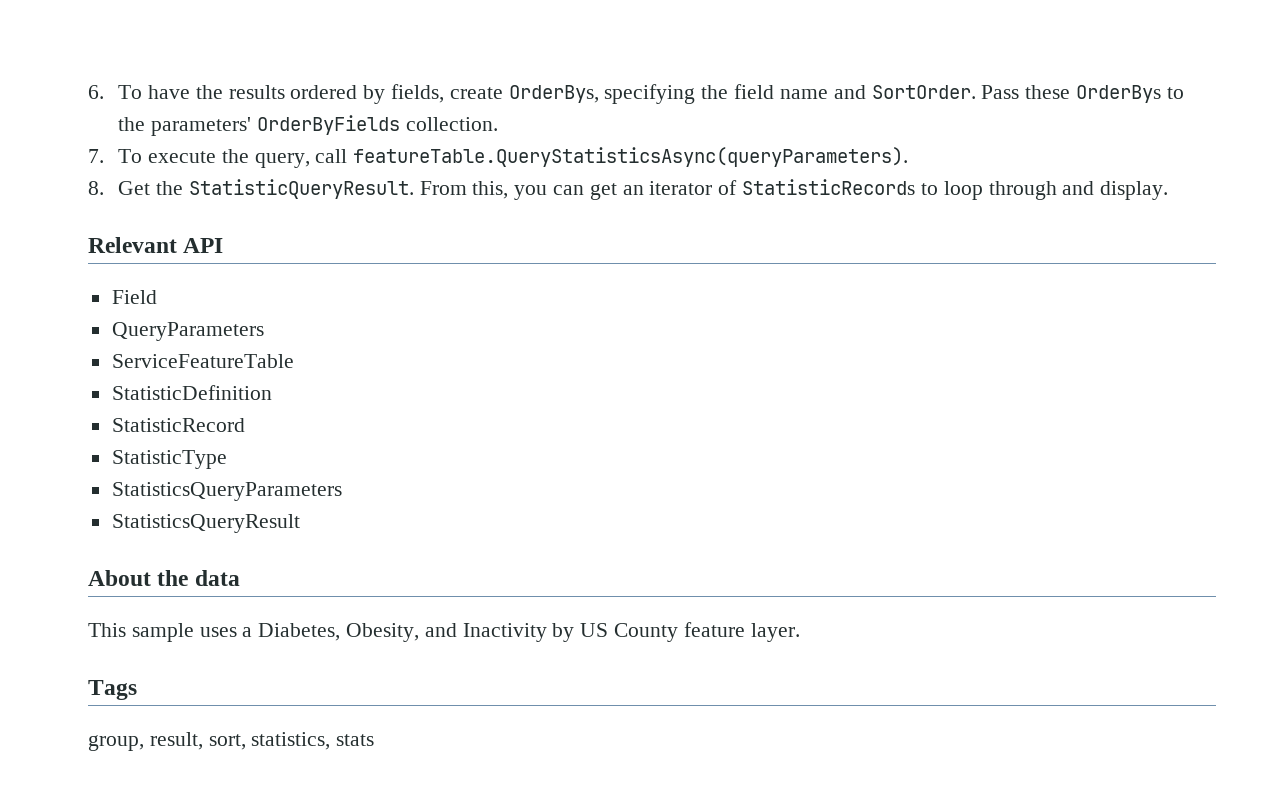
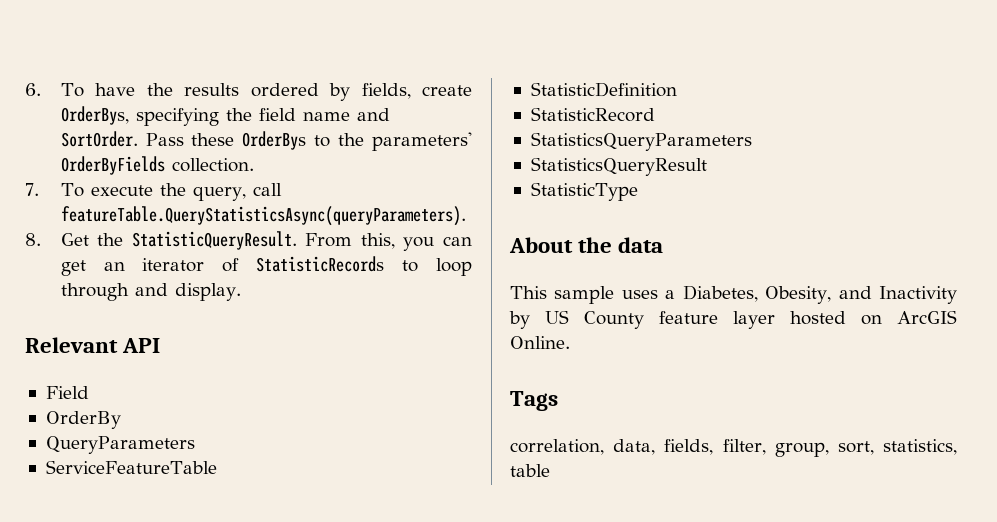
+ OrderBy
- StatisticType
+ StatisticType
- This sample uses a Diabetes, Obesity, and Inactivity by US County feature layer.
+ This sample uses a Diabetes, Obesity, and Inactivity by US County feature layer hosted on ArcGIS Online.
  Tags
- group, result, sort, statistics, stats
+ correlation, data, fields, filter, group, sort, statistics, table

